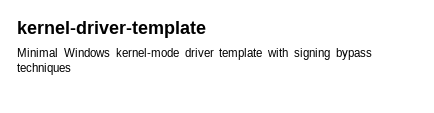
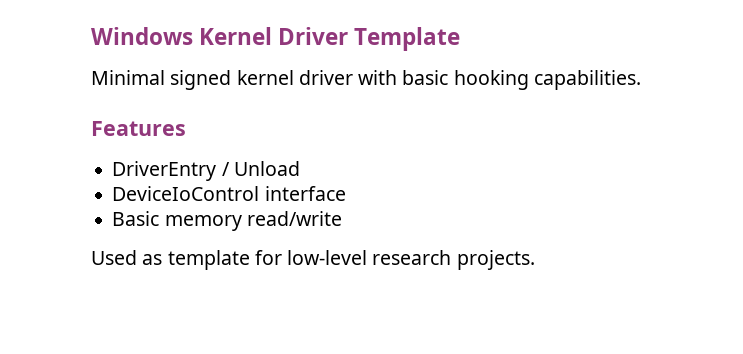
- kernel-driver-template
- Minimal Windows kernel-mode driver template with signing bypass techniques
+ Windows Kernel Driver Template
+ Minimal signed kernel driver with basic hooking capabilities.
+ Features
+ DriverEntry / Unload
+ DeviceIoControl interface
+ Basic memory read/write
+ Used as template for low-level research projects.

